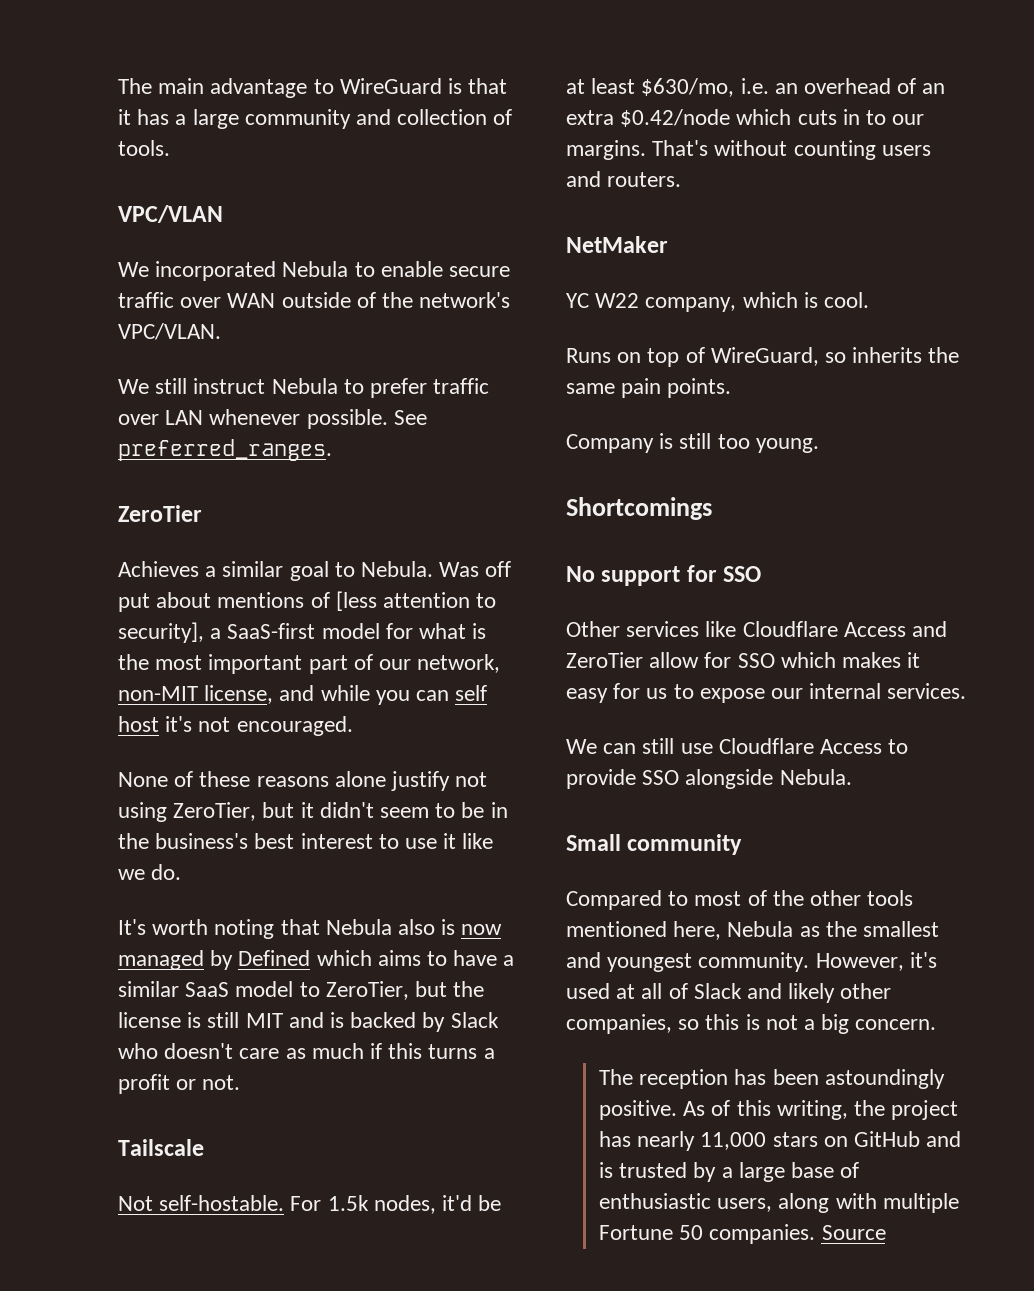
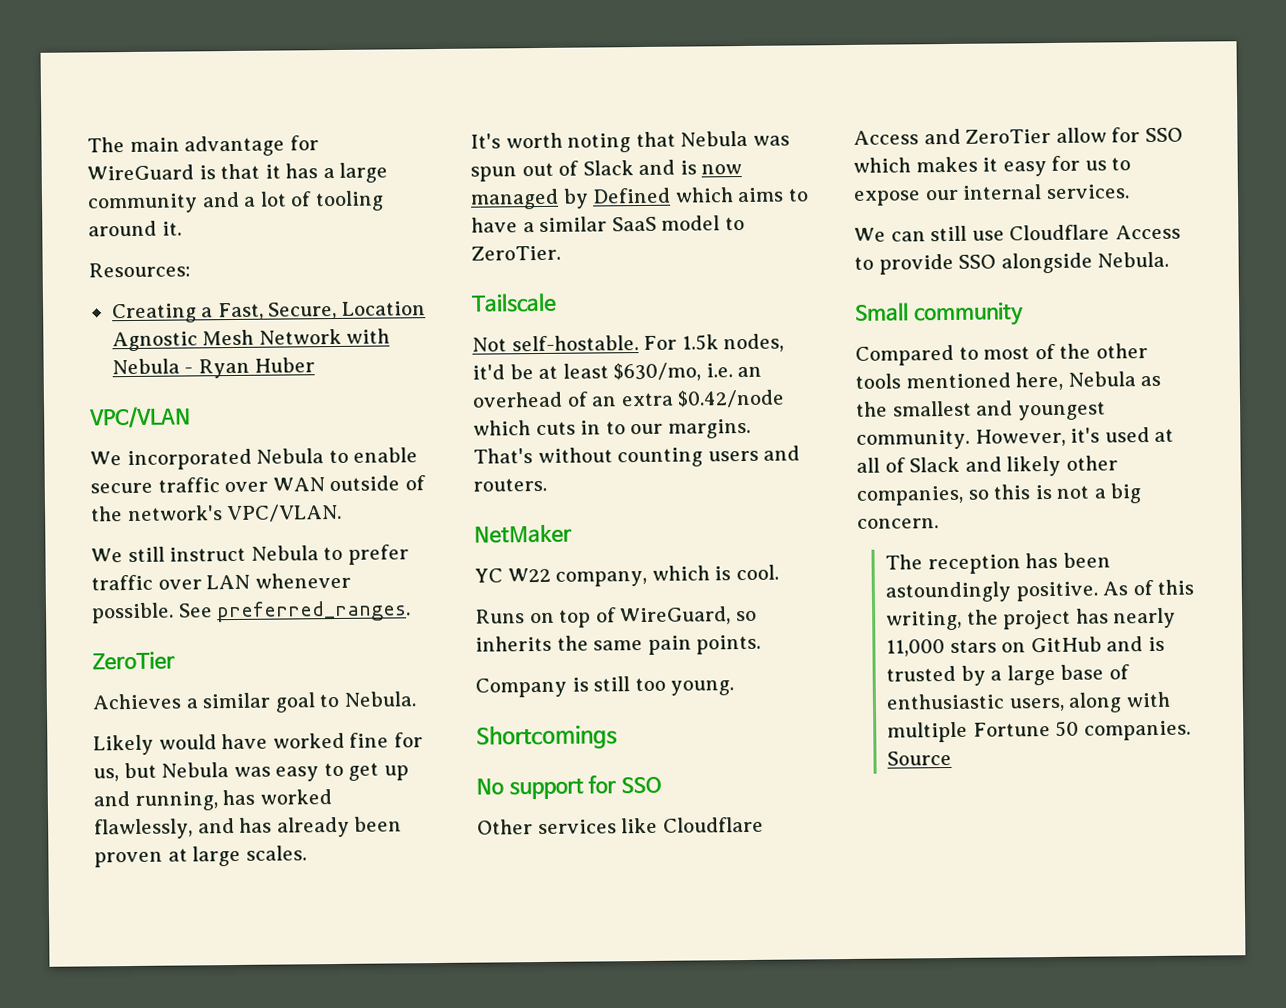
- The main advantage to WireGuard is that it has a large community and collection of tools.
+ The main advantage for WireGuard is that it has a large community and a lot of tooling around it.
+ Resources:
+ Creating a Fast, Secure, Location Agnostic Mesh Network with Nebula - Ryan Huber
- Achieves a similar goal to Nebula. Was off put about mentions of [less attention to security], a SaaS-first model for what is the most important part of our network, non-MIT license, and while you can self host it's not encouraged.
- None of these reasons alone justify not using ZeroTier, but it didn't seem to be in the business's best interest to use it like we do.
+ Achieves a similar goal to Nebula.
+ Likely would have worked fine for us, but Nebula was easy to get up and running, has worked flawlessly, and has already been proven at large scales.
- It's worth noting that Nebula also is now managed by Defined which aims to have a similar SaaS model to ZeroTier, but the license is still MIT and is backed by Slack who doesn't care as much if this turns a profit or not.
+ It's worth noting that Nebula was spun out of Slack and is now managed by Defined which aims to have a similar SaaS model to ZeroTier.

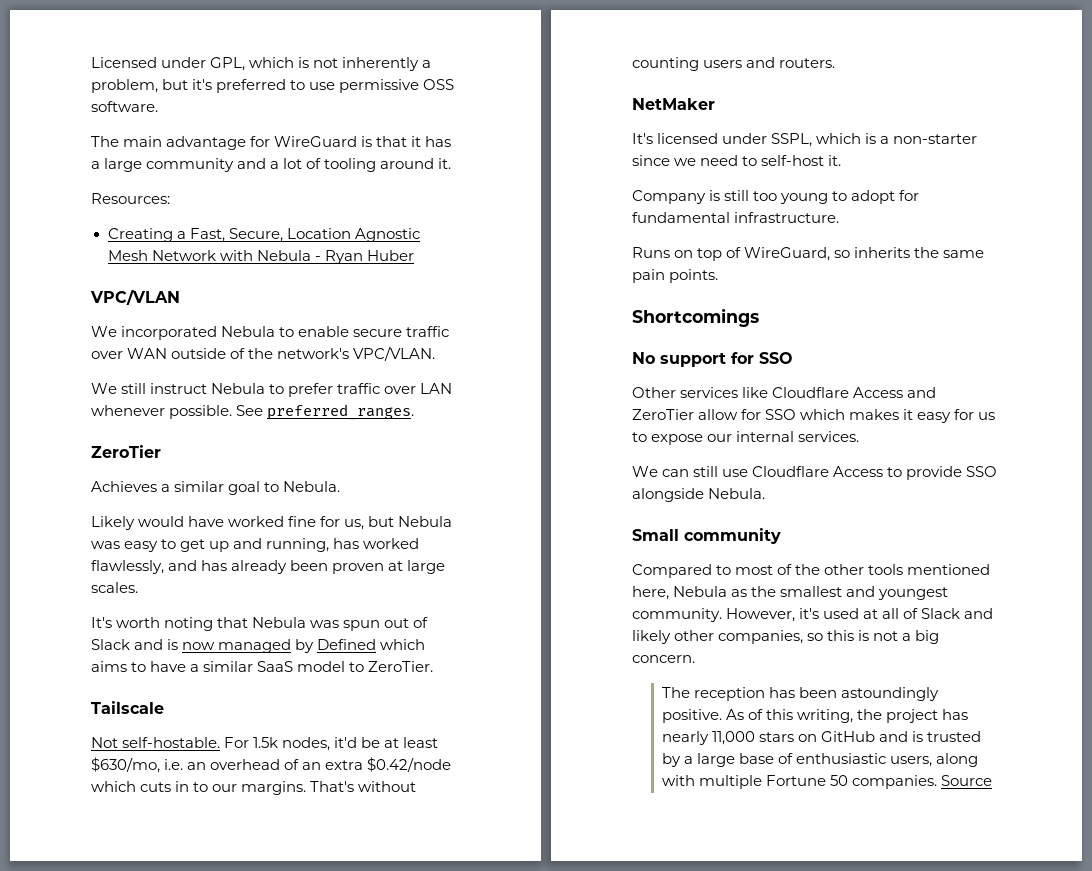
+ Licensed under GPL, which is not inherently a problem, but it's preferred to use permissive OSS software.
- YC W22 company, which is cool.
+ It's licensed under SSPL, which is a non-starter since we need to self-host it.
+ Company is still too young to adopt for fundamental infrastructure.
- Company is still too young.

